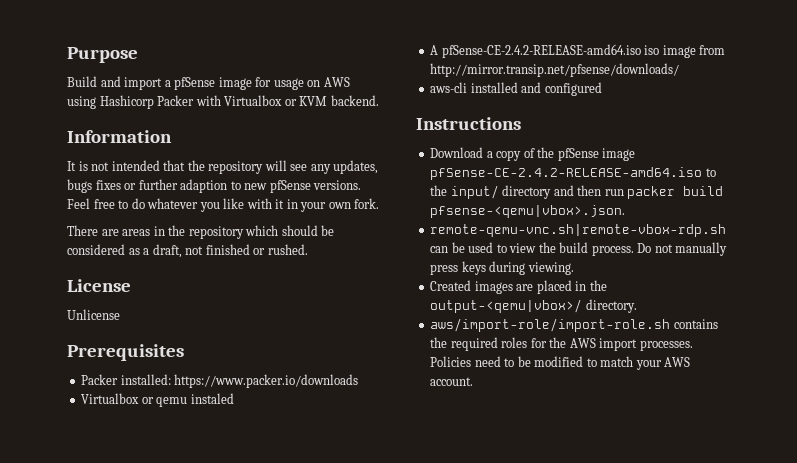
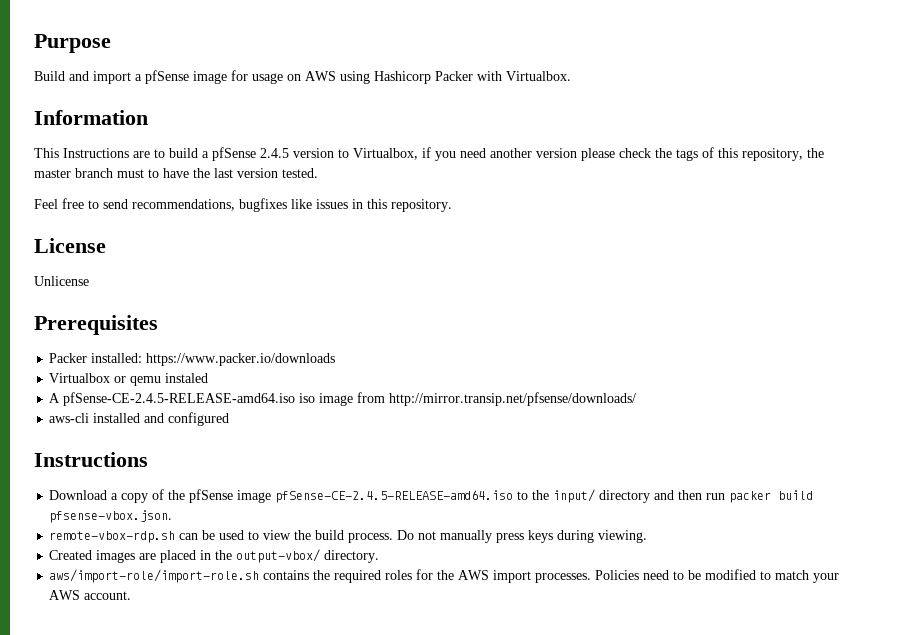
- Build and import a pfSense image for usage on AWS using Hashicorp Packer with Virtualbox or KVM backend.
+ Build and import a pfSense image for usage on AWS using Hashicorp Packer with Virtualbox.
  Information
- It is not intended that the repository will see any updates, bugs fixes or further adaption to new pfSense versions. Feel free to do whatever you like with it in your own fork.
- There are areas in the repository which should be considered as a draft, not finished or rushed.
+ This Instructions are to build a pfSense 2.4.5 version to Virtualbox, if you need another version please check the tags of this repository, the master branch must to have the last version tested.
+ Feel free to send recommendations, bugfixes like issues in this repository.
- A pfSense-CE-2.4.2-RELEASE-amd64.iso iso image from http://mirror.transip.net/pfsense/downloads/
+ A pfSense-CE-2.4.5-RELEASE-amd64.iso iso image from http://mirror.transip.net/pfsense/downloads/
- Download a copy of the pfSense image pfSense-CE-2.4.2-RELEASE-amd64.iso to the input/ directory and then run packer build pfsense-<qemu|vbox>.json.
- remote-qemu-vnc.sh|remote-vbox-rdp.sh can be used to view the build process.
+ Download a copy of the pfSense image pfSense-CE-2.4.5-RELEASE-amd64.iso to the input/ directory and then run packer build pfsense-vbox.json.
+ remote-vbox-rdp.sh can be used to view the build process.
- Created images are placed in the output-<qemu|vbox>/ directory.
+ Created images are placed in the output-vbox/ directory.

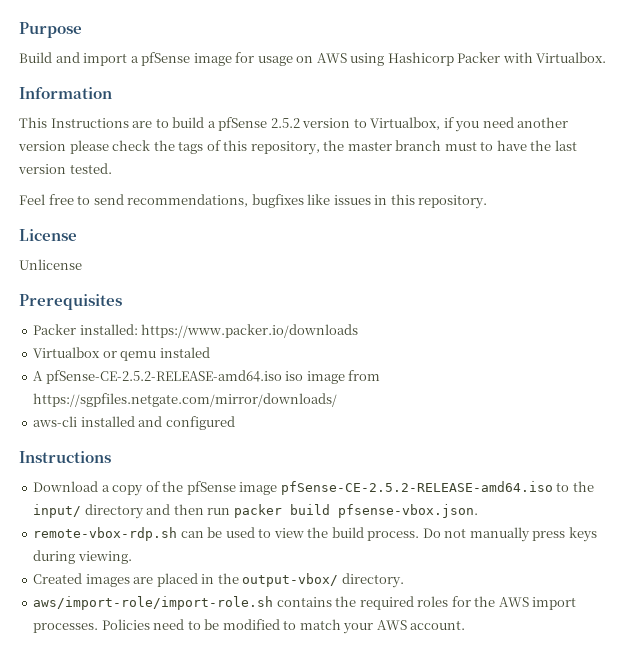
- This Instructions are to build a pfSense 2.4.5 version to Virtualbox, if you need another version please check the tags of this repository, the master branch must to have the last version tested.
+ This Instructions are to build a pfSense 2.5.2 version to Virtualbox, if you need another version please check the tags of this repository, the master branch must to have the last version tested.
- A pfSense-CE-2.4.5-RELEASE-amd64.iso iso image from http://mirror.transip.net/pfsense/downloads/
+ A pfSense-CE-2.5.2-RELEASE-amd64.iso iso image from https://sgpfiles.netgate.com/mirror/downloads/
- Download a copy of the pfSense image pfSense-CE-2.4.5-RELEASE-amd64.iso to the input/ directory and then run packer build pfsense-vbox.json.
+ Download a copy of the pfSense image pfSense-CE-2.5.2-RELEASE-amd64.iso to the input/ directory and then run packer build pfsense-vbox.json.

